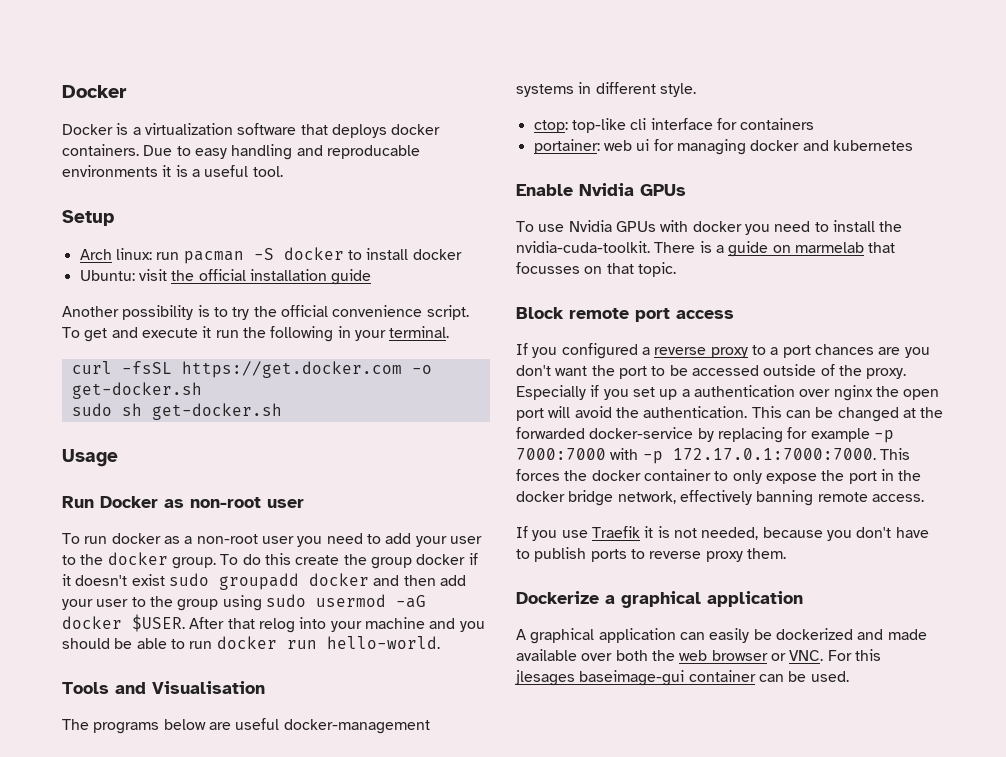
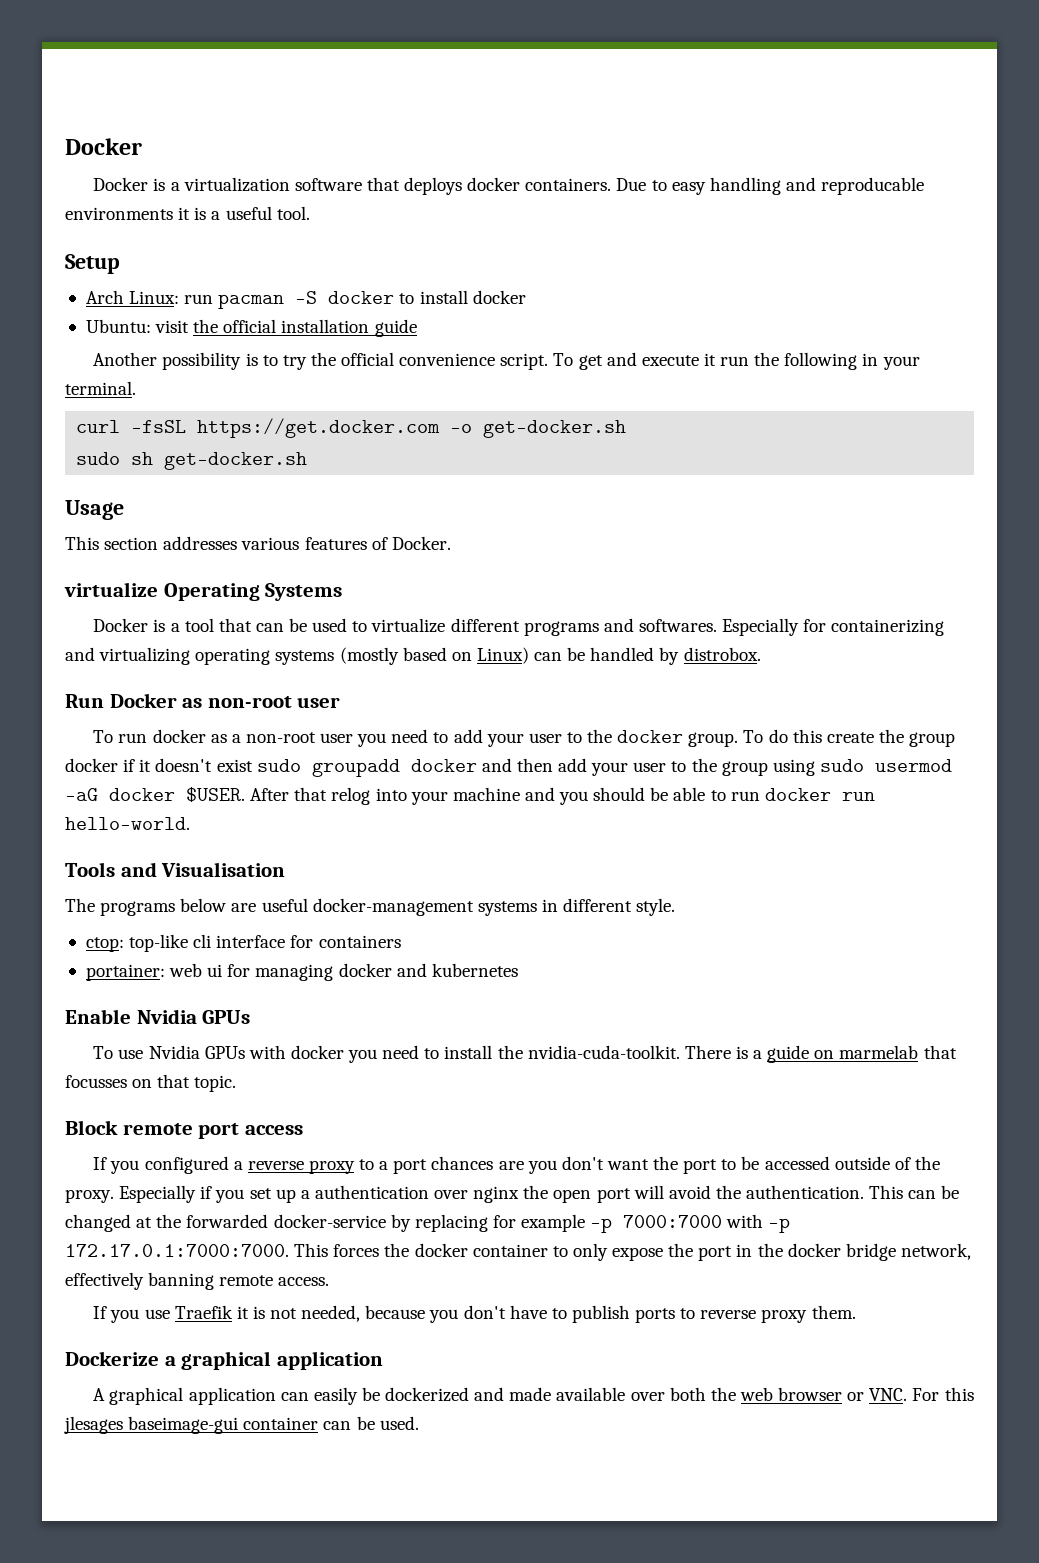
- Arch linux: run pacman -S docker to install docker
+ Arch Linux: run pacman -S docker to install docker
+ This section addresses various features of Docker.
+ virtualize Operating Systems
+ Docker is a tool that can be used to virtualize different programs and softwares. Especially for containerizing and virtualizing operating systems (mostly based on Linux) can be handled by distrobox.

